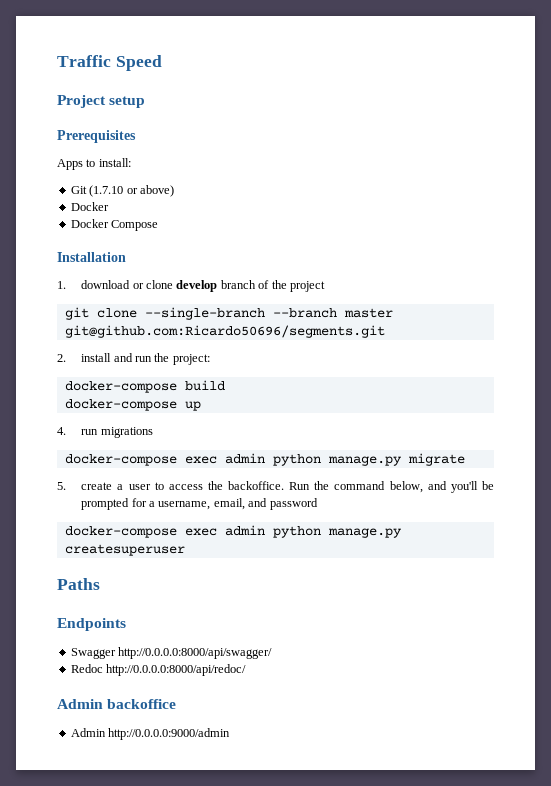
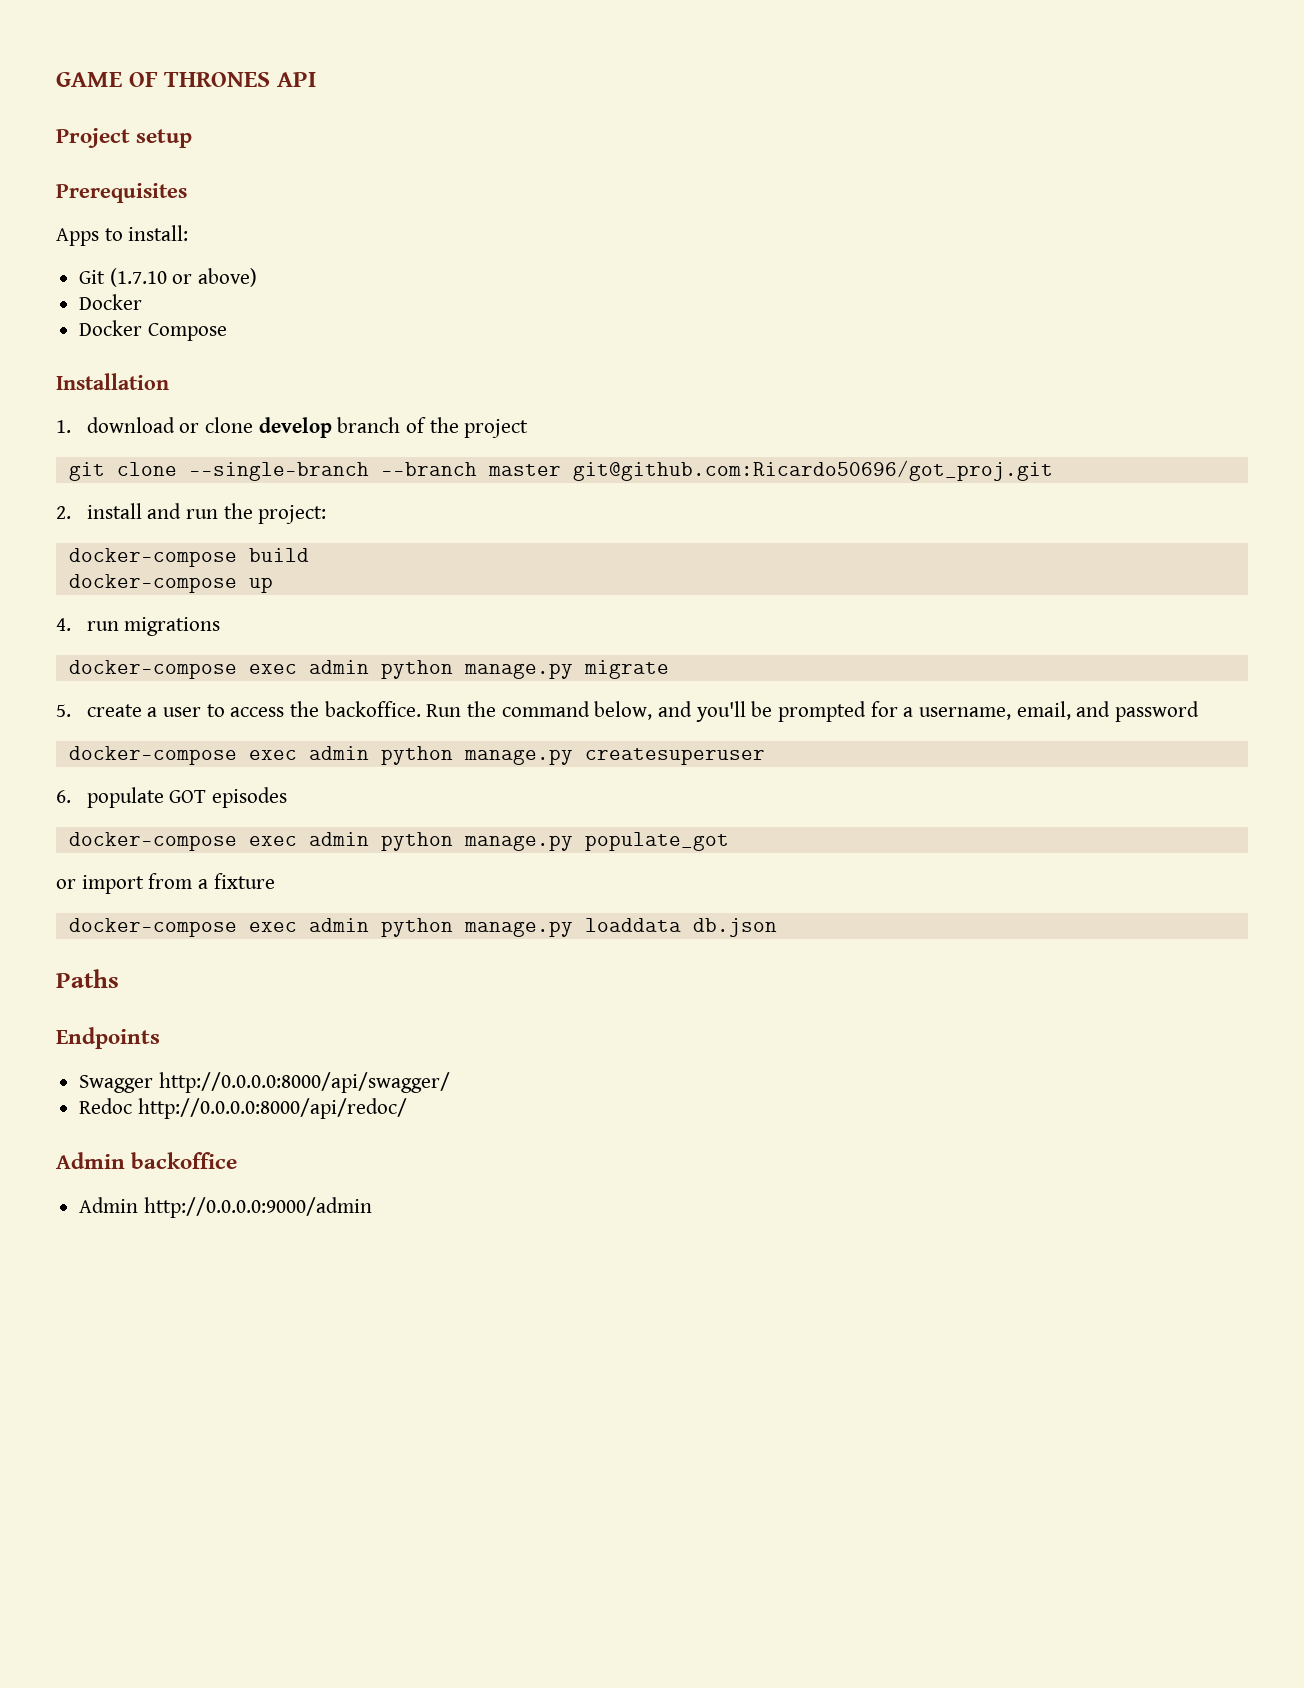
- Traffic Speed
+ GAME OF THRONES API
- git clone --single-branch --branch master git@github.com:Ricardo50696/segments.git
+ git clone --single-branch --branch master git@github.com:Ricardo50696/got_proj.git
+ 6. populate GOT episodes
+ docker-compose exec admin python manage.py populate_got
+ or import from a fixture
+ docker-compose exec admin python manage.py loaddata db.json

